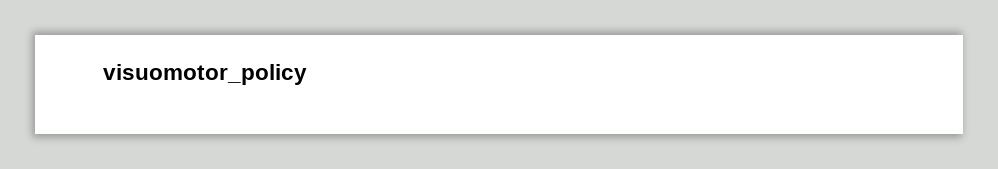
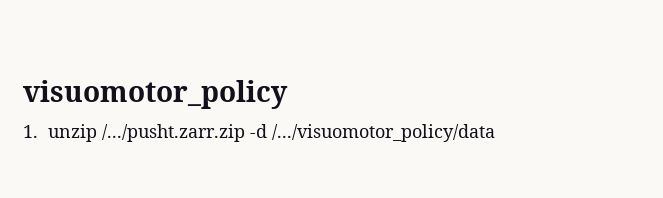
+ 1. unzip /.../pusht.zarr.zip -d /.../visuomotor_policy/data

